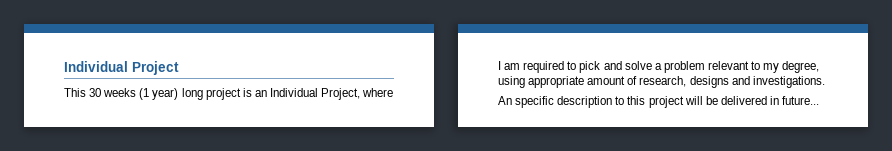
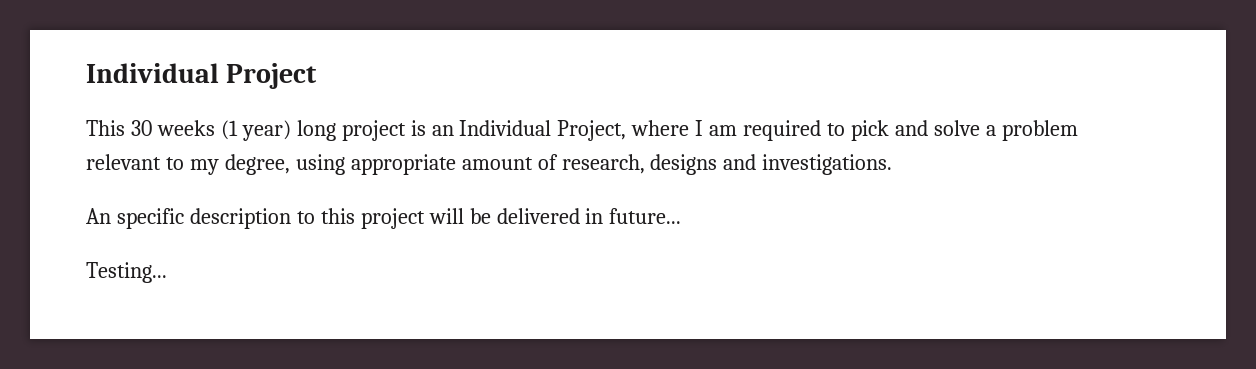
+ Testing...

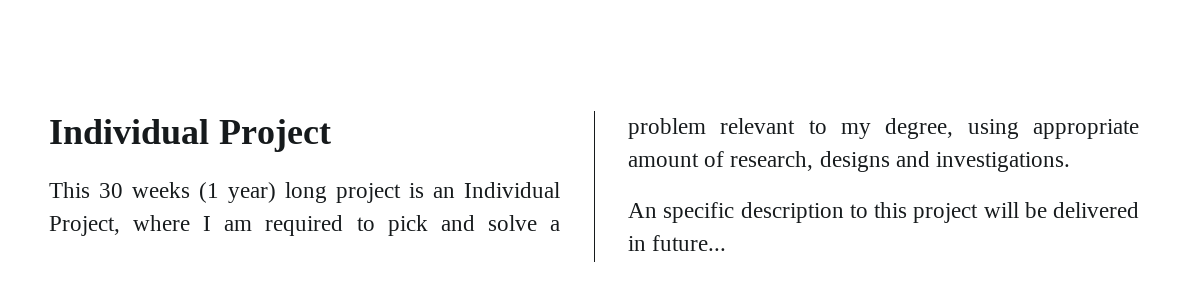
- Testing...

